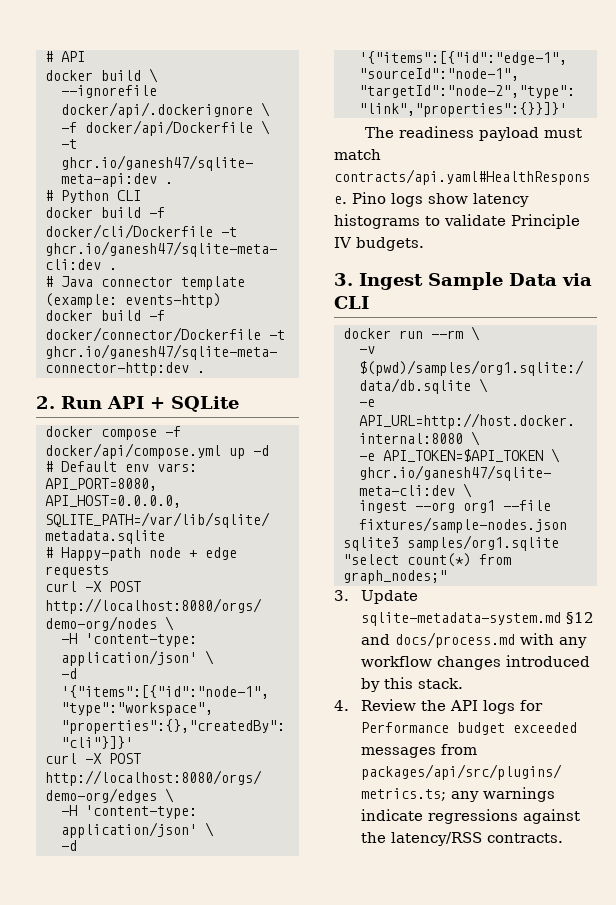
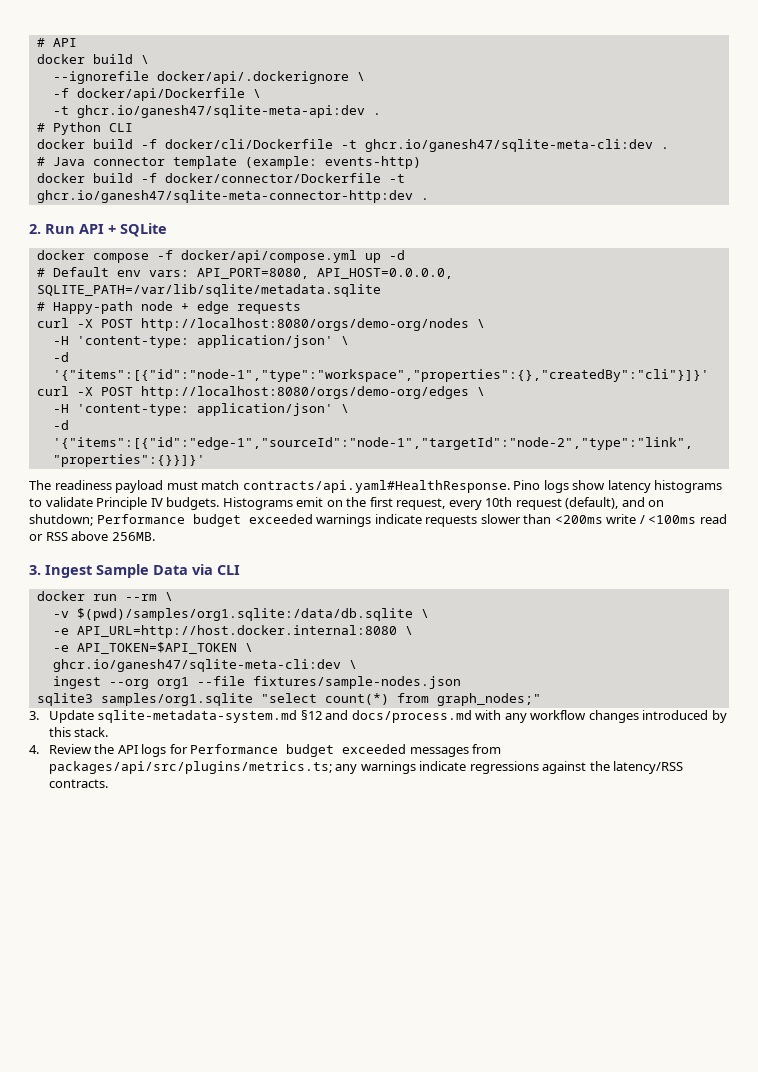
+ Histograms emit on the first request, every 10th request (default), and on shutdown; Performance budget exceeded warnings indicate requests slower than <200ms write / <100ms read or RSS above 256MB.

